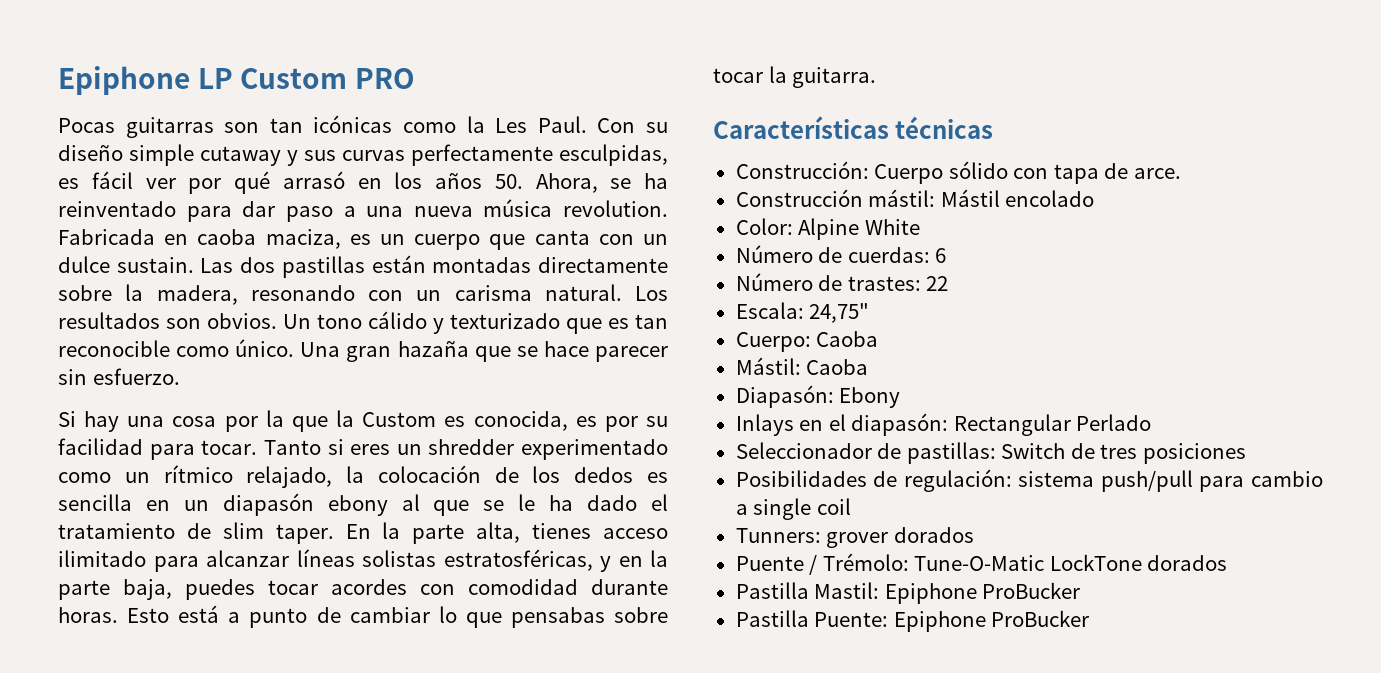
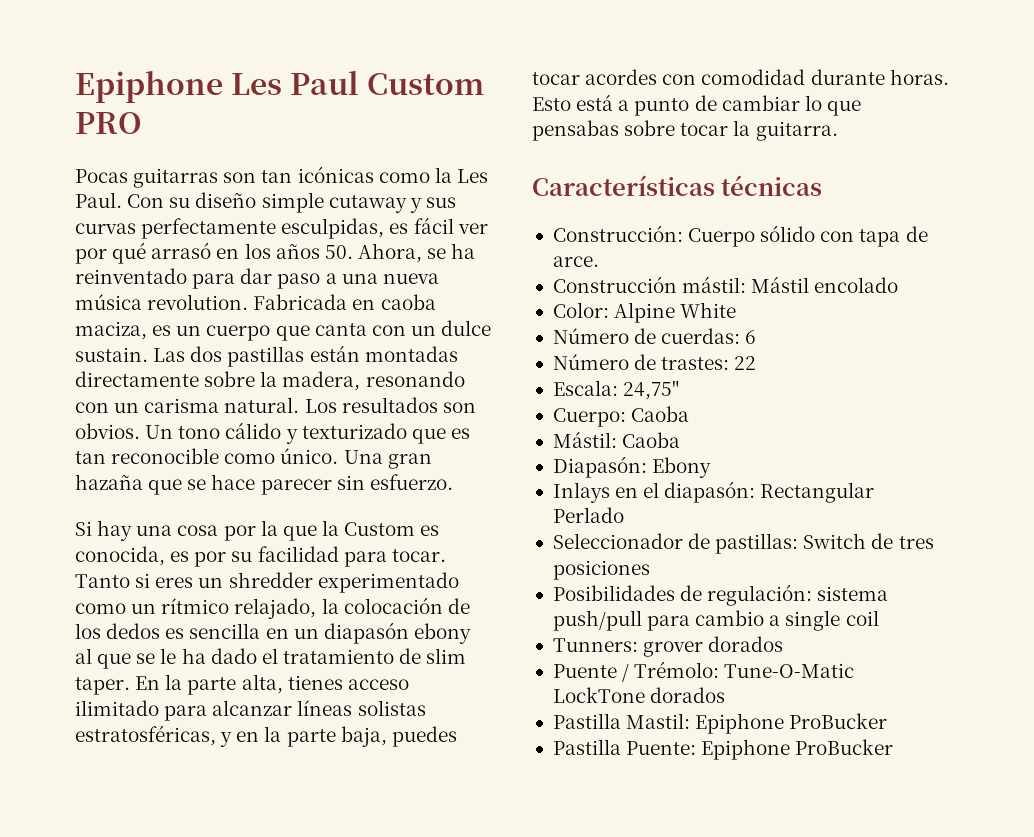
- Epiphone LP Custom PRO
+ Epiphone Les Paul Custom PRO

